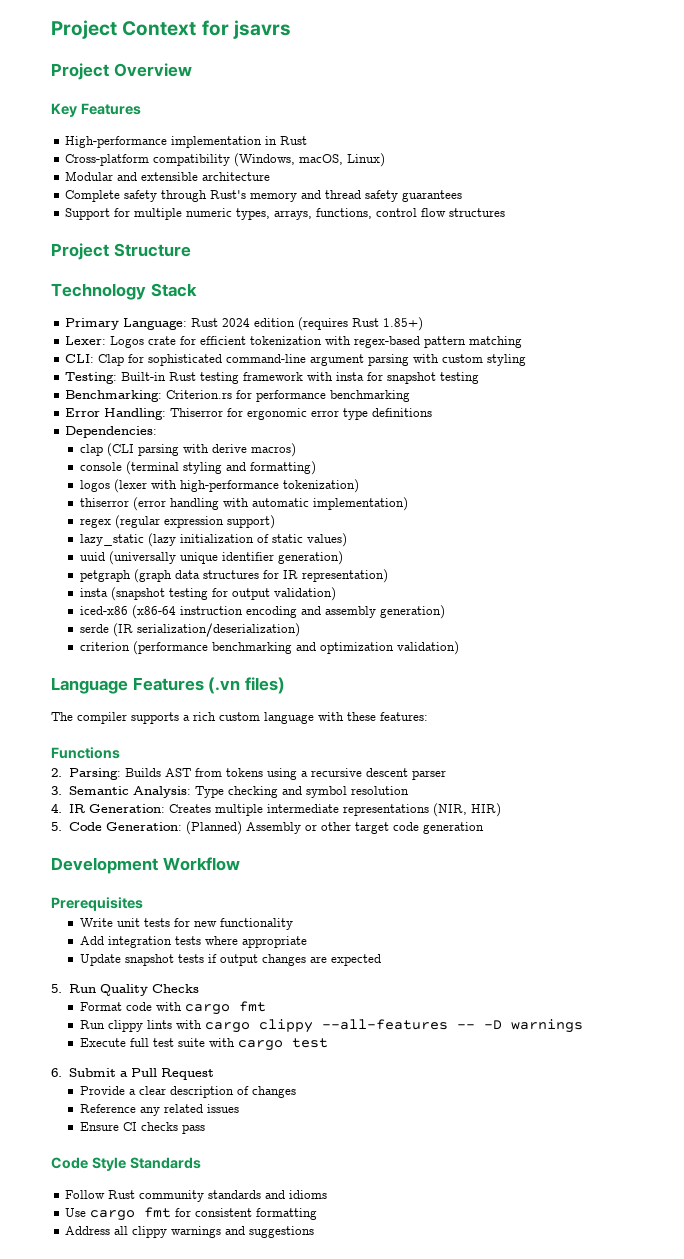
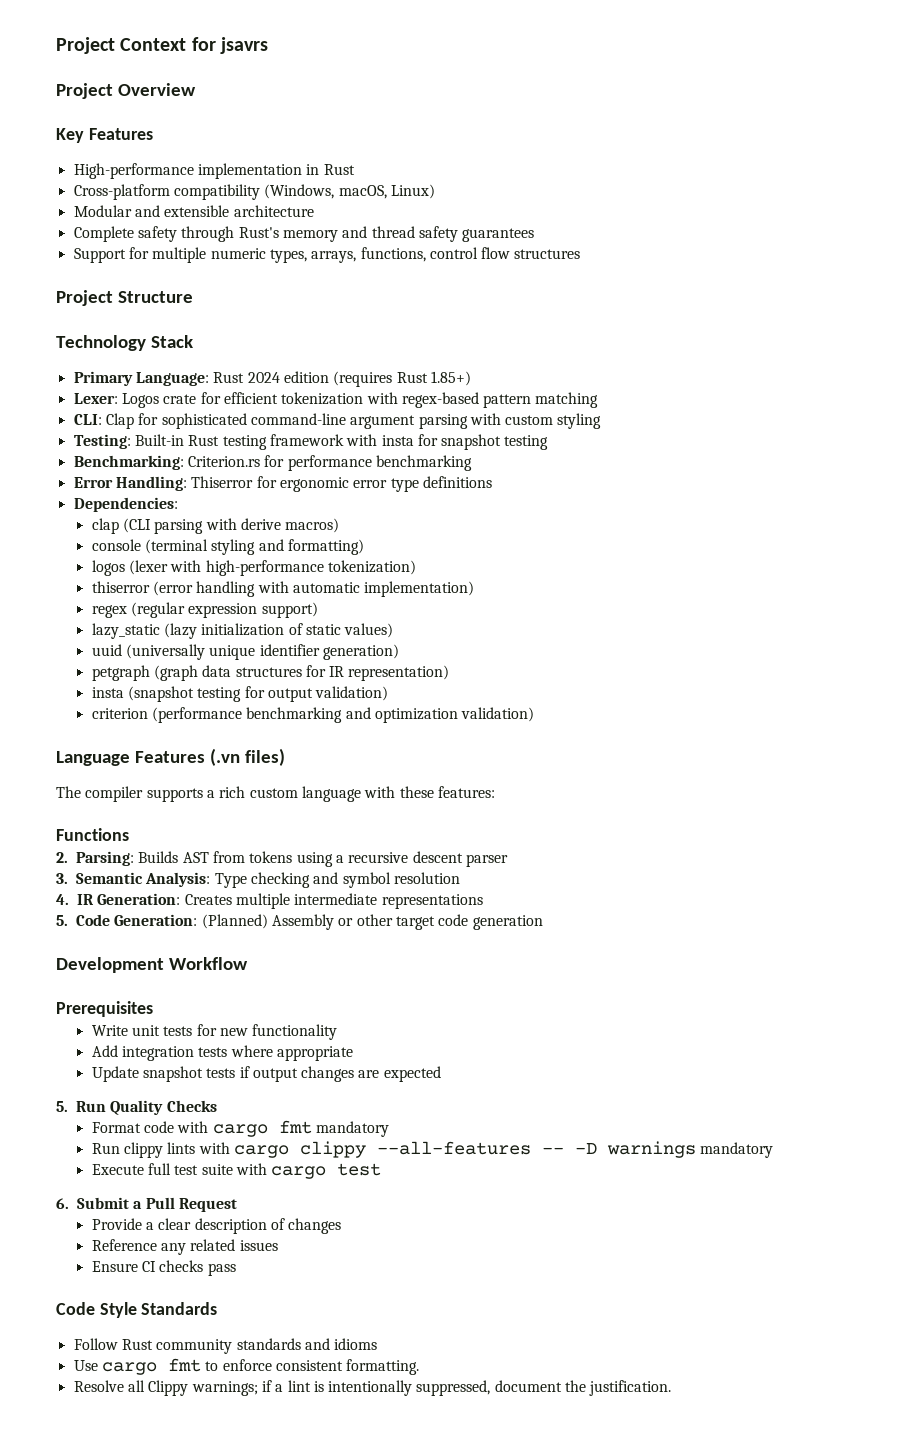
- iced-x86 (x86-64 instruction encoding and assembly generation)
- serde (IR serialization/deserialization)
- 4. IR Generation: Creates multiple intermediate representations (NIR, HIR)
+ 4. IR Generation: Creates multiple intermediate representations
- Format code with cargo fmt
+ Format code with cargo fmt mandatory
- Run clippy lints with cargo clippy --all-features -- -D warnings
+ Run clippy lints with cargo clippy --all-features -- -D warnings mandatory
- Use cargo fmt for consistent formatting
- Address all clippy warnings and suggestions
+ Use cargo fmt to enforce consistent formatting.
+ Resolve all Clippy warnings; if a lint is intentionally suppressed, document the justification.

